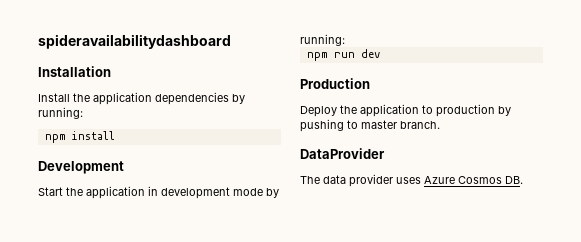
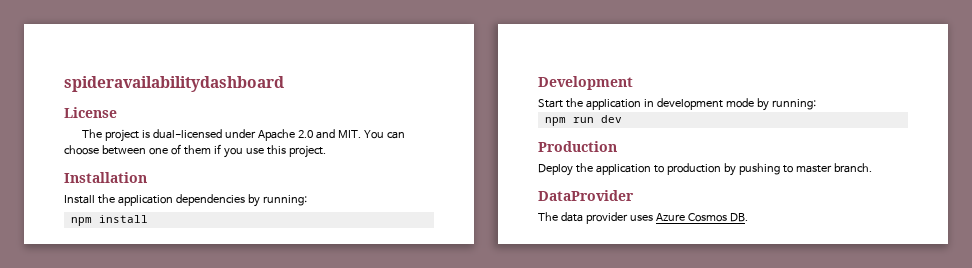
+ License
+ The project is dual-licensed under Apache 2.0 and MIT. You can choose between one of them if you use this project.

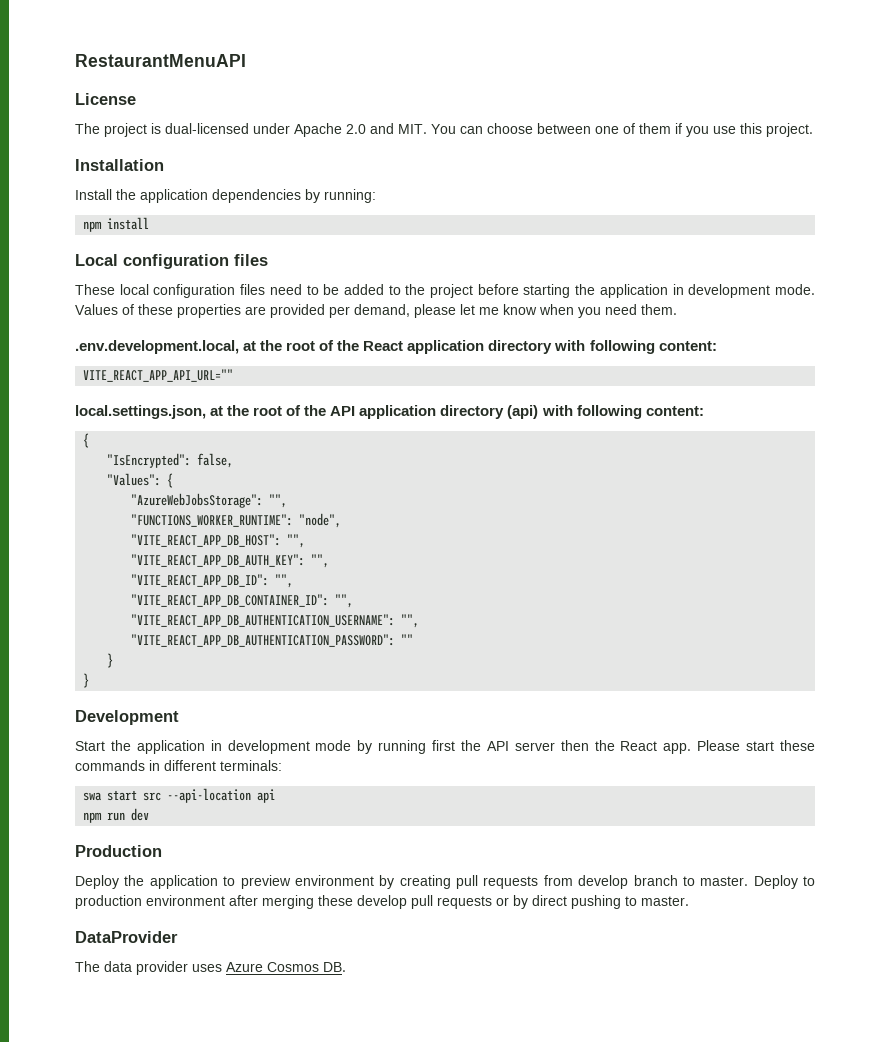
- spideravailabilitydashboard
+ RestaurantMenuAPI
+ Local configuration files
+ These local configuration files need to be added to the project before starting the application in development mode. Values of these properties are provided per demand, please let me know when you need them.
+ .env.development.local, at the root of the React application directory with following content:
+ VITE_REACT_APP_API_URL=""
+ local.settings.json, at the root of the API application directory (api) with following content:
+ {
+ "IsEncrypted": false,
+ "Values": {
+ "AzureWebJobsStorage": "",
+ "FUNCTIONS_WORKER_RUNTIME": "node",
+ "VITE_REACT_APP_DB_HOST": "",
+ "VITE_REACT_APP_DB_AUTH_KEY": "",
+ "VITE_REACT_APP_DB_ID": "",
+ "VITE_REACT_APP_DB_CONTAINER_ID": "",
+ "VITE_REACT_APP_DB_AUTHENTICATION_USERNAME": "",
+ "VITE_REACT_APP_DB_AUTHENTICATION_PASSWORD": ""
+ }
+ }
- Start the application in development mode by running:
+ Start the application in development mode by running first the API server then the React app. Please start these commands in different terminals:
+ swa start src --api-location api
- Deploy the application to production by pushing to master branch.
+ Deploy the application to preview environment by creating pull requests from develop branch to master. Deploy to production environment after merging these develop pull requests or by direct pushing to master.

